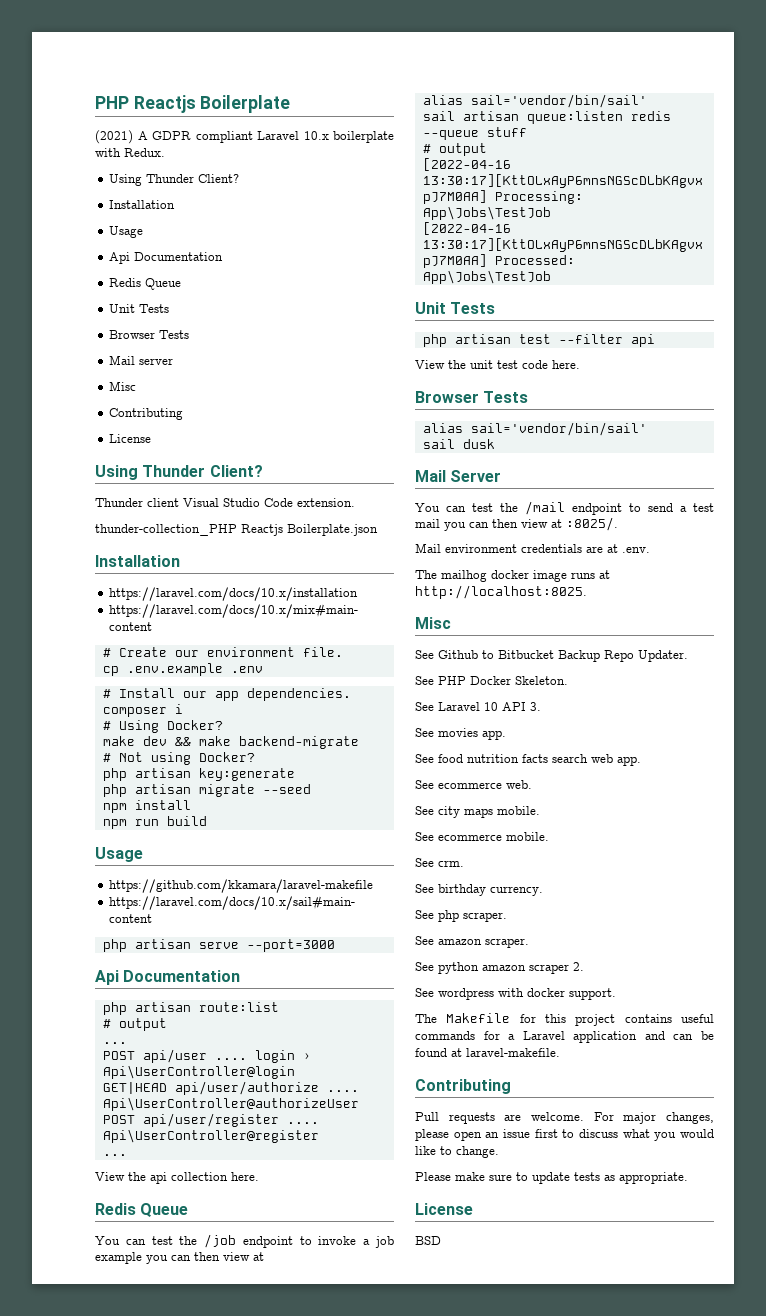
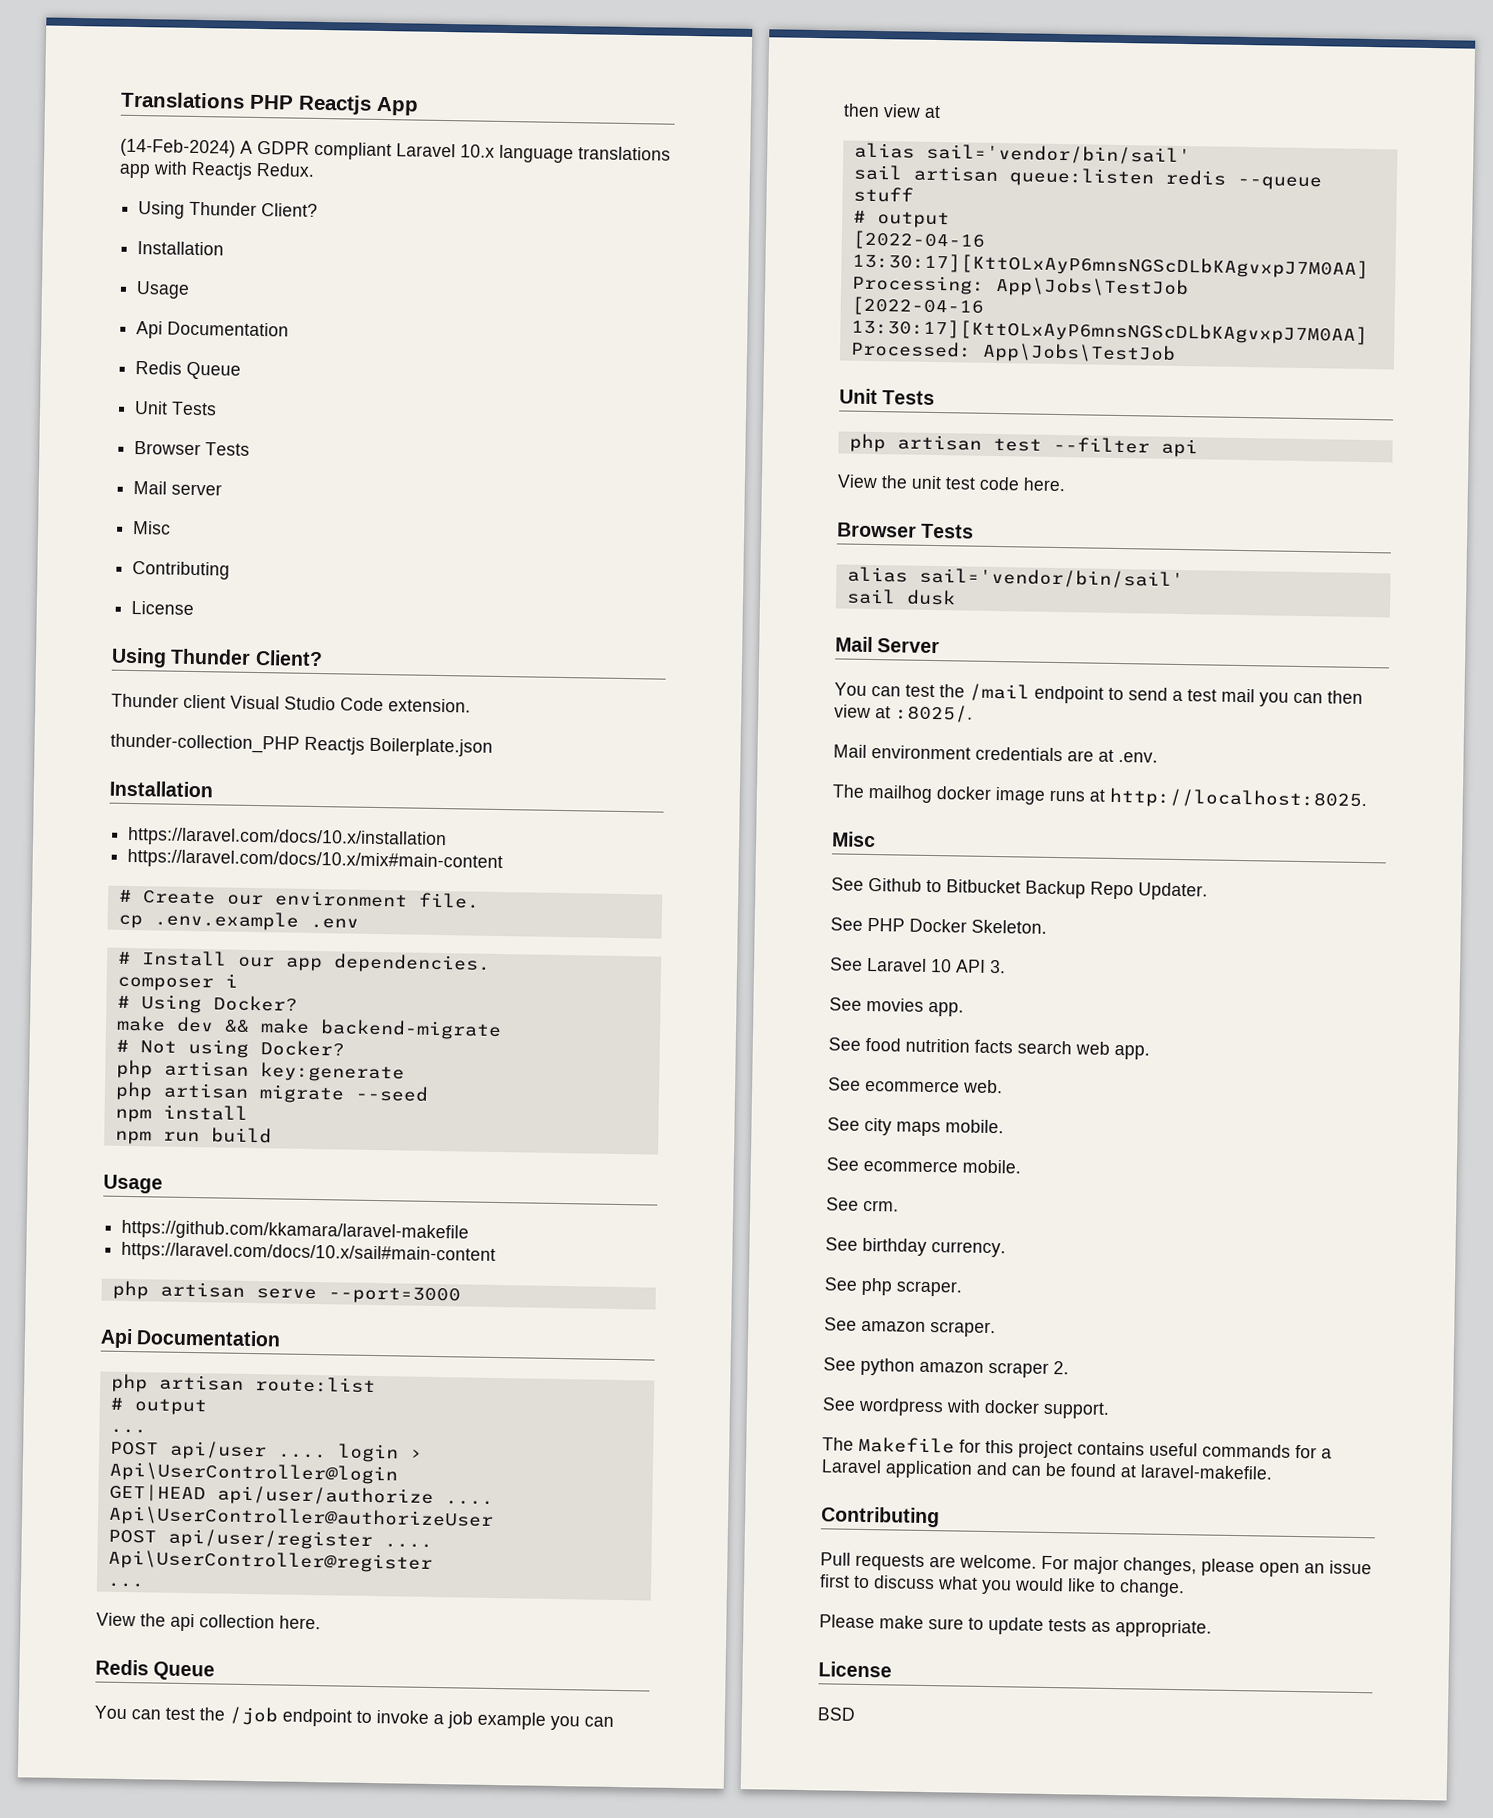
- PHP Reactjs Boilerplate
- (2021) A GDPR compliant Laravel 10.x boilerplate with Redux.
+ Translations PHP Reactjs App
+ (14-Feb-2024) A GDPR compliant Laravel 10.x language translations app with Reactjs Redux.

